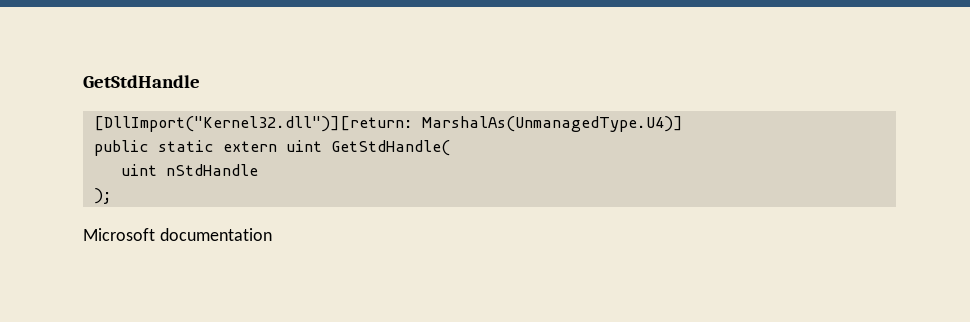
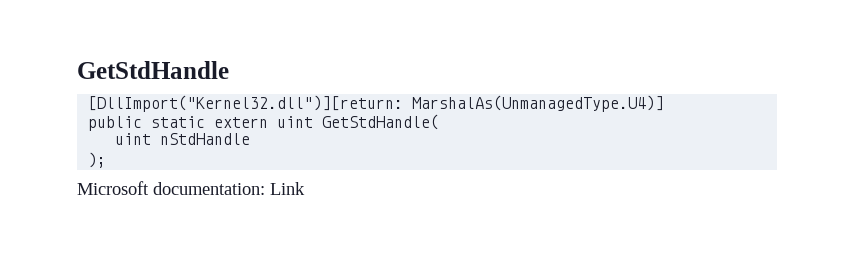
- Microsoft documentation
+ Microsoft documentation: Link

